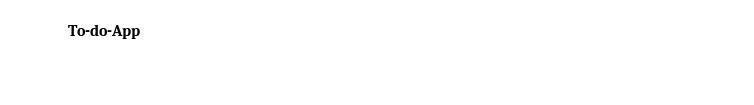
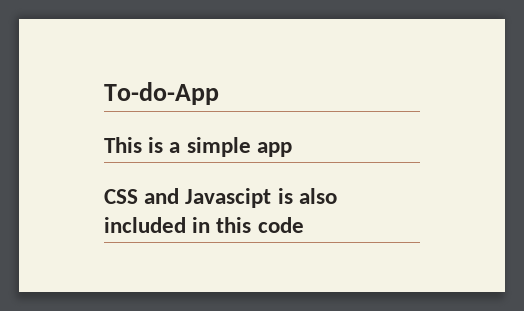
+ This is a simple app
+ CSS and Javascipt is also included in this code

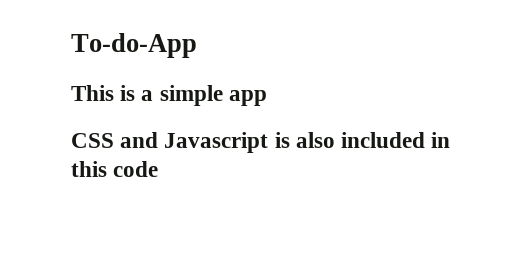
- CSS and Javascipt is also included in this code
+ CSS and Javascript is also included in this code

